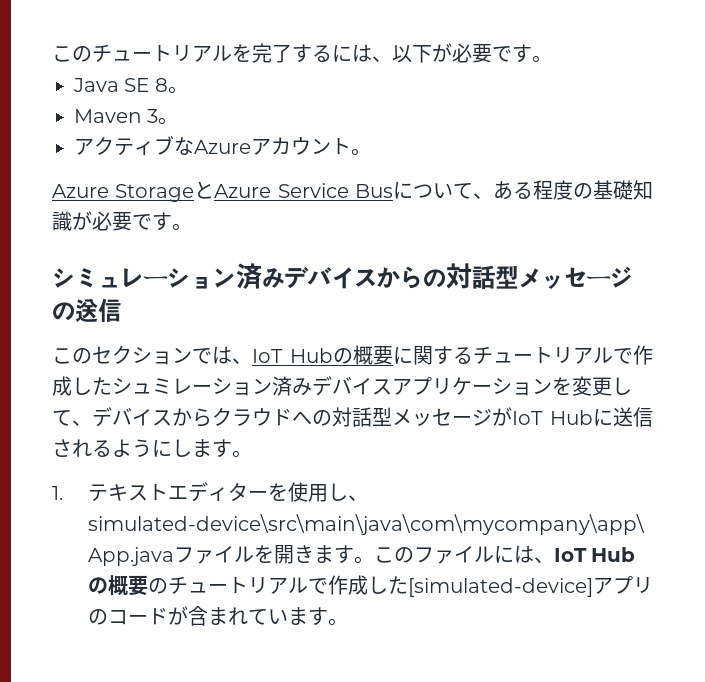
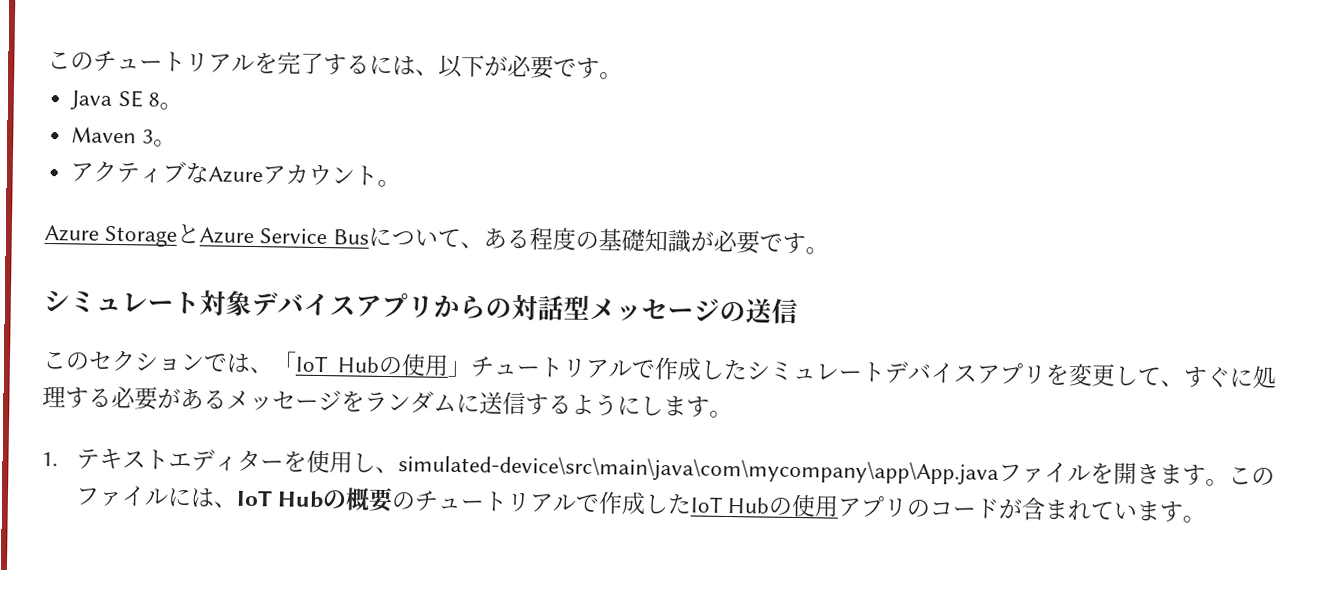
- シミュレーション済みデバイスからの対話型メッセージの送信
+ シミュレート対象デバイスアプリからの対話型メッセージの送信
- このセクションでは、IoT Hubの概要に関するチュートリアルで作成したシュミレーション済みデバイスアプリケーションを変更して、デバイスからクラウドへの対話型メッセージがIoT Hubに送信されるようにします。
+ このセクションでは、「IoT Hubの使用」チュートリアルで作成したシミュレートデバイスアプリを変更して、すぐに処理する必要があるメッセージをランダムに送信するようにします。
- このファイルには、IoT Hubの概要のチュートリアルで作成した[simulated-device]アプリのコードが含まれています。
+ このファイルには、IoT Hubの概要のチュートリアルで作成したIoT Hubの使用アプリのコードが含まれています。

